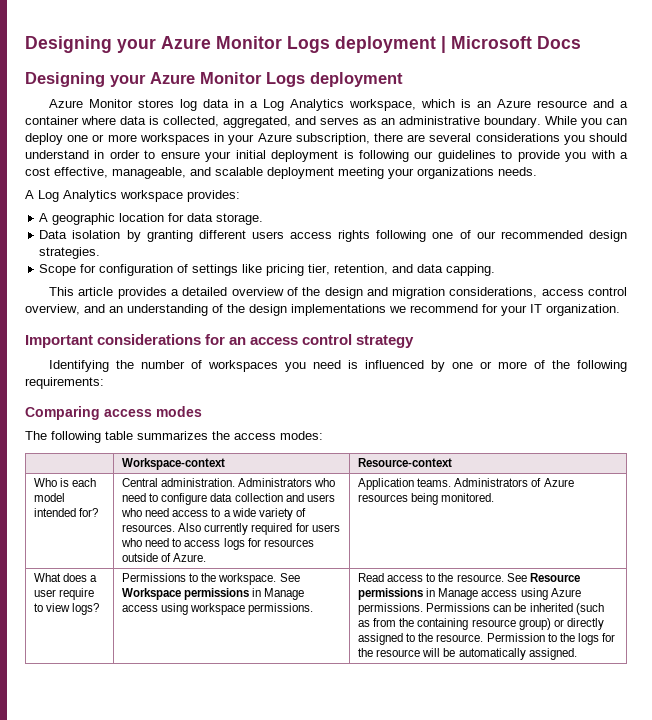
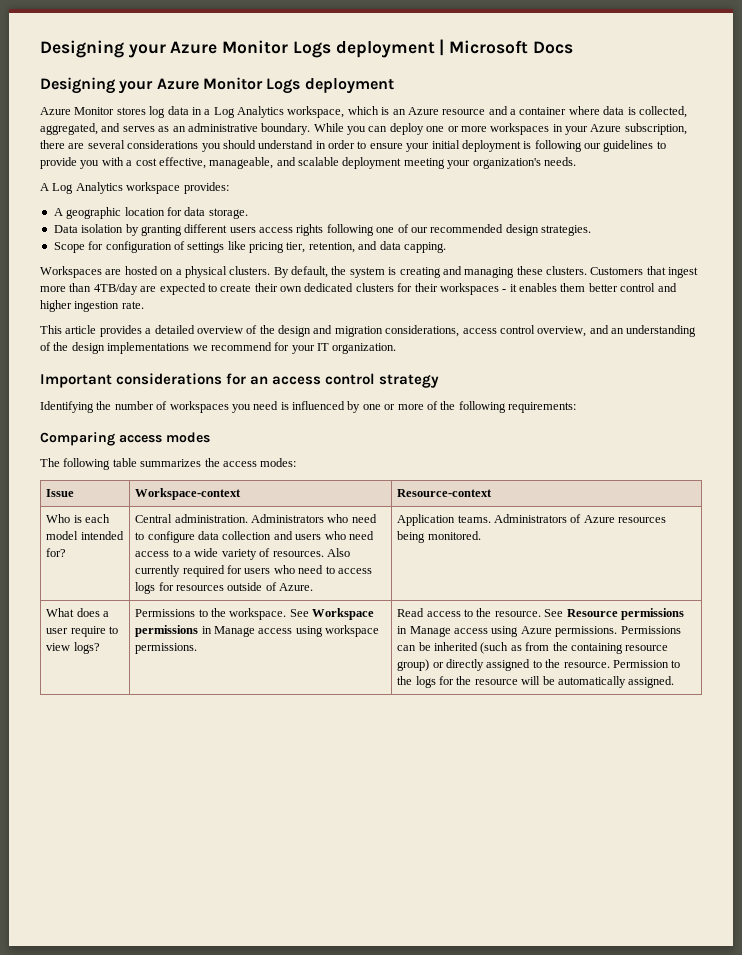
- While you can deploy one or more workspaces in your Azure subscription, there are several considerations you should understand in order to ensure your initial deployment is following our guidelines to provide you with a cost effective, manageable, and scalable deployment meeting your organizations needs.
+ While you can deploy one or more workspaces in your Azure subscription, there are several considerations you should understand in order to ensure your initial deployment is following our guidelines to provide you with a cost effective, manageable, and scalable deployment meeting your organization's needs.
+ Workspaces are hosted on a physical clusters. By default, the system is creating and managing these clusters. Customers that ingest more than 4TB/day are expected to create their own dedicated clusters for their workspaces - it enables them better control and higher ingestion rate.
- | Workspace-context | Resource-context
+ Issue | Workspace-context | Resource-context

